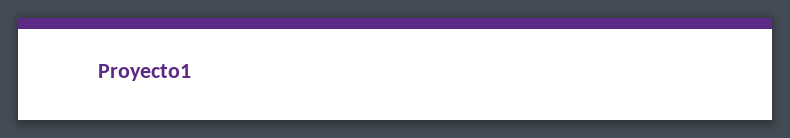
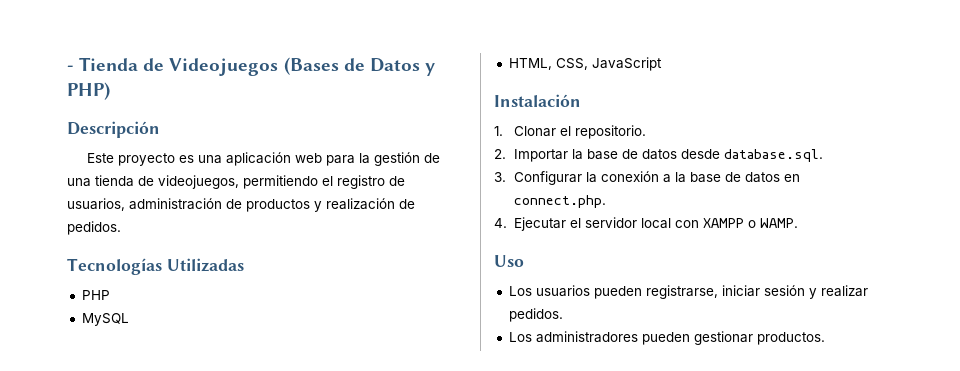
- Proyecto1
+ - Tienda de Videojuegos (Bases de Datos y PHP)
+ Descripción
+ Este proyecto es una aplicación web para la gestión de una tienda de videojuegos, permitiendo el registro de usuarios, administración de productos y realización de pedidos.
+ Tecnologías Utilizadas
+ PHP
+ MySQL
+ HTML, CSS, JavaScript
+ Instalación
+ 1. Clonar el repositorio.
+ 2. Importar la base de datos desde database.sql.
+ 3. Configurar la conexión a la base de datos en connect.php.
+ 4. Ejecutar el servidor local con XAMPP o WAMP.
+ Uso
+ Los usuarios pueden registrarse, iniciar sesión y realizar pedidos.
+ Los administradores pueden gestionar productos.

